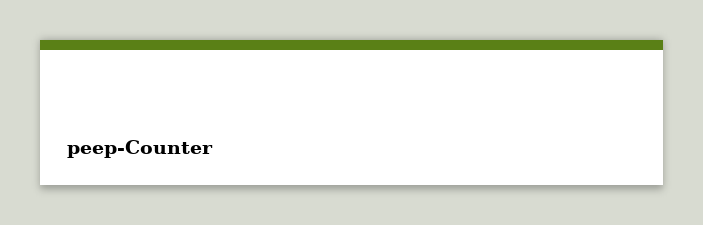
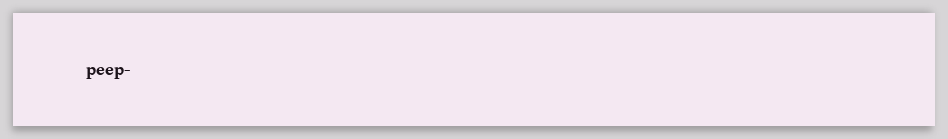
- peep-Counter
+ peep-

